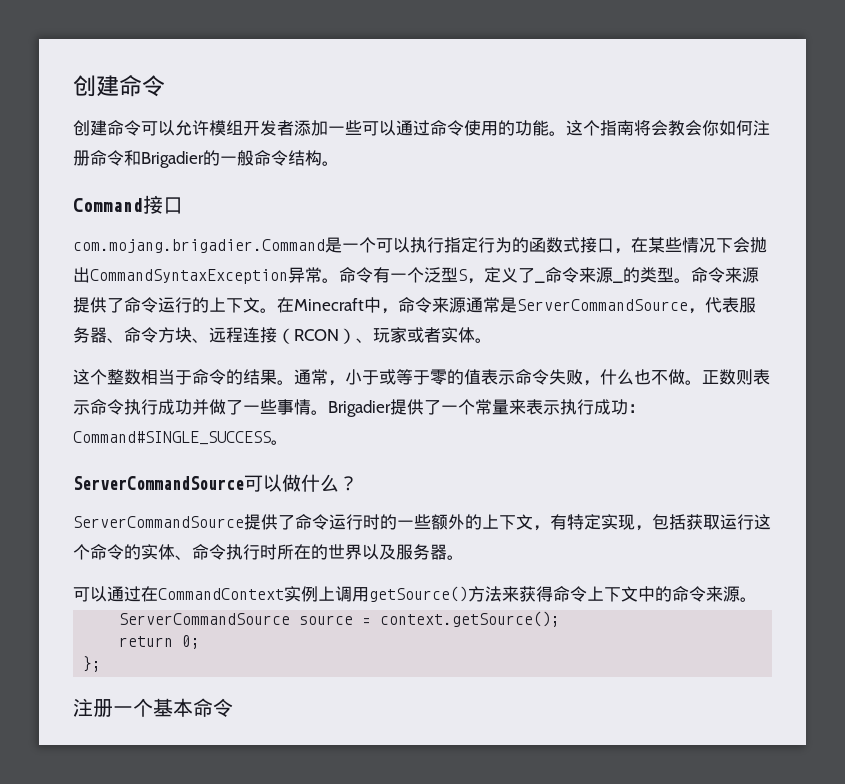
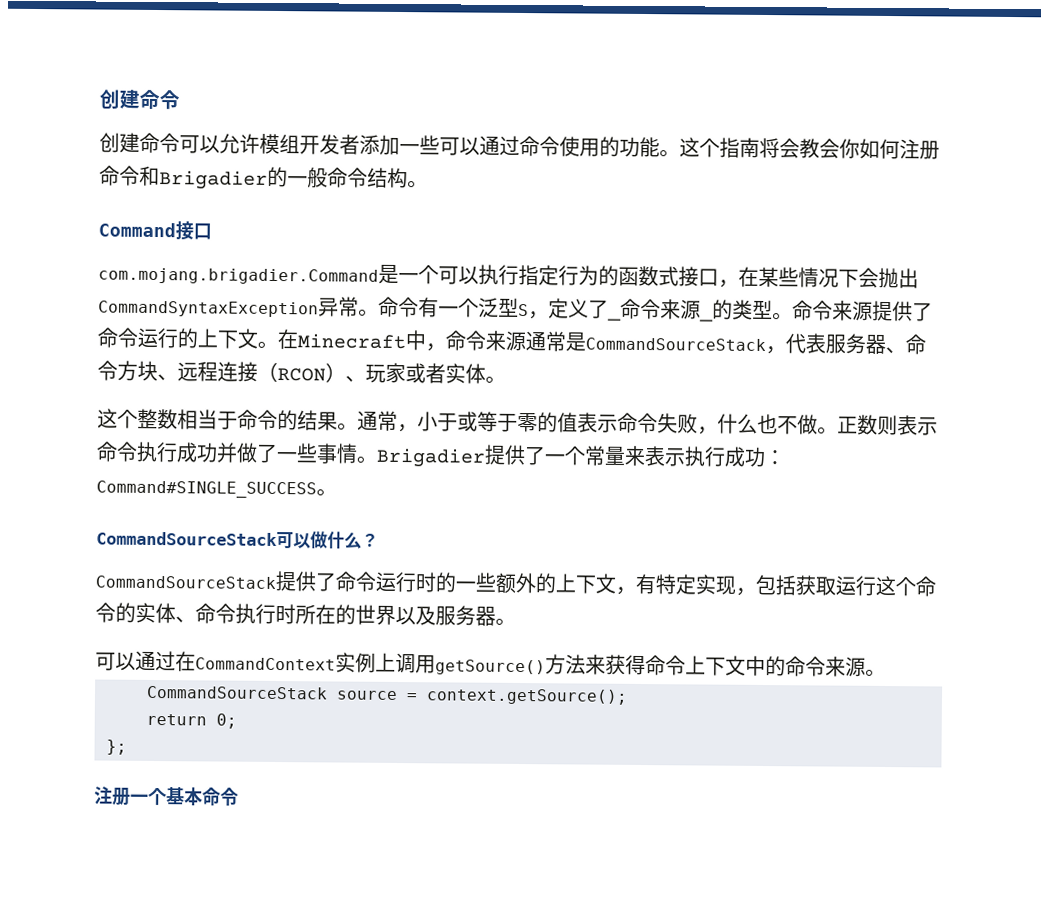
- 在Minecraft中，命令来源通常是ServerCommandSource，代表服务器、命令方块、远程连接（RCON）、玩家或者实体。
+ 在Minecraft中，命令来源通常是CommandSourceStack，代表服务器、命令方块、远程连接（RCON）、玩家或者实体。
- ServerCommandSource可以做什么？
+ CommandSourceStack可以做什么？
- ServerCommandSource提供了命令运行时的一些额外的上下文，有特定实现，包括获取运行这个命令的实体、命令执行时所在的世界以及服务器。
+ CommandSourceStack提供了命令运行时的一些额外的上下文，有特定实现，包括获取运行这个命令的实体、命令执行时所在的世界以及服务器。
- ServerCommandSource source = context.getSource();
+ CommandSourceStack source = context.getSource();

